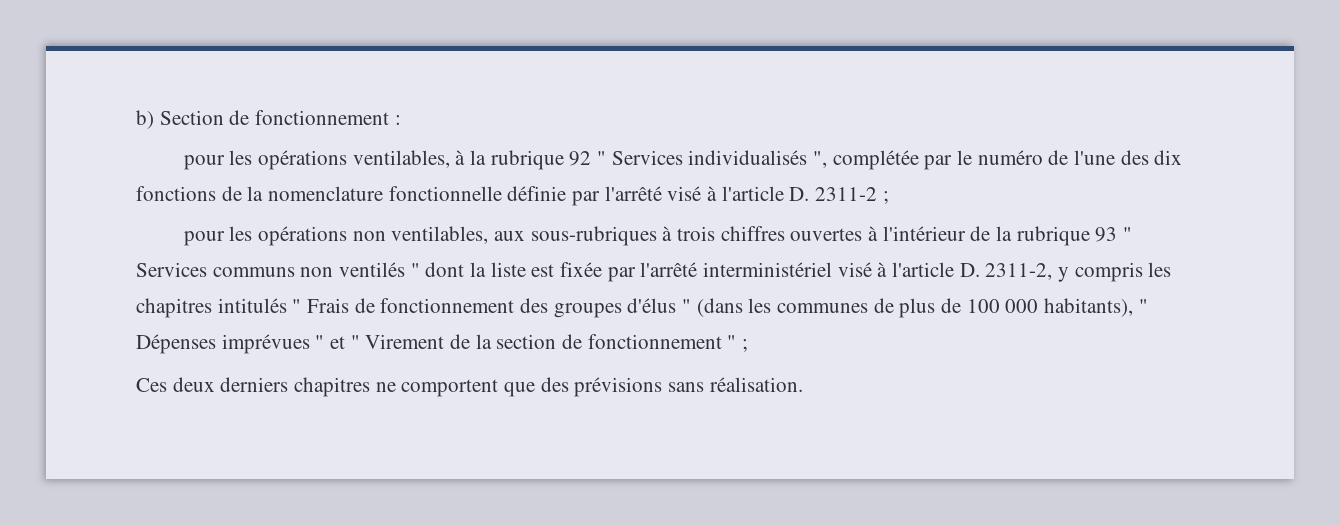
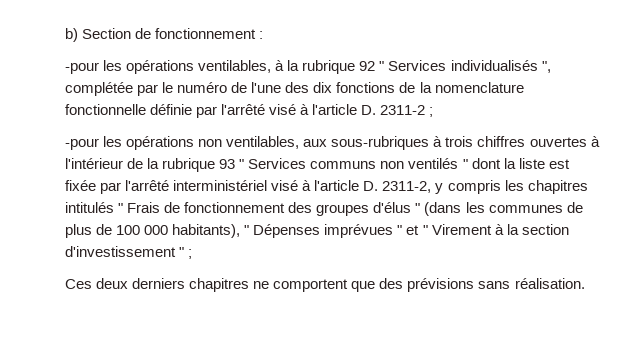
- pour les opérations ventilables, à la rubrique 92 " Services individualisés ", complétée par le numéro de l'une des dix fonctions de la nomenclature fonctionnelle définie par l'arrêté visé à l'article D. 2311-2 ;
+ -pour les opérations ventilables, à la rubrique 92 " Services individualisés ", complétée par le numéro de l'une des dix fonctions de la nomenclature fonctionnelle définie par l'arrêté visé à l'article D. 2311-2 ;
- pour les opérations non ventilables, aux sous-rubriques à trois chiffres ouvertes à l'intérieur de la rubrique 93 " Services communs non ventilés " dont la liste est fixée par l'arrêté interministériel visé à l'article D. 2311-2, y compris les chapitres intitulés " Frais de fonctionnement des groupes d'élus " (dans les communes de plus de 100 000 habitants), " Dépenses imprévues " et " Virement de la section de fonctionnement " ;
+ -pour les opérations non ventilables, aux sous-rubriques à trois chiffres ouvertes à l'intérieur de la rubrique 93 " Services communs non ventilés " dont la liste est fixée par l'arrêté interministériel visé à l'article D. 2311-2, y compris les chapitres intitulés " Frais de fonctionnement des groupes d'élus " (dans les communes de plus de 100 000 habitants), " Dépenses imprévues " et " Virement à la section d'investissement " ;

